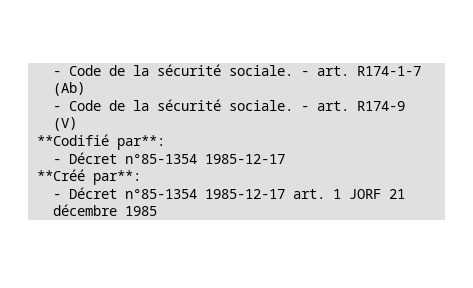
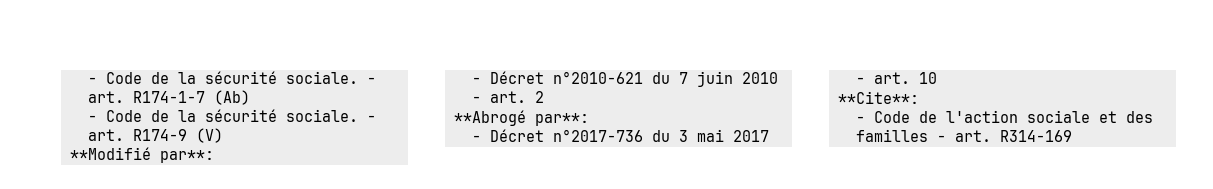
- **Codifié par**:
- - Décret n°85-1354 1985-12-17
- **Créé par**:
- - Décret n°85-1354 1985-12-17 art. 1 JORF 21 décembre 1985
+ **Modifié par**:
+ - Décret n°2010-621 du 7 juin 2010 - art. 2
+ **Abrogé par**:
+ - Décret n°2017-736 du 3 mai 2017 - art. 10
+ **Cite**:
+ - Code de l'action sociale et des familles - art. R314-169

